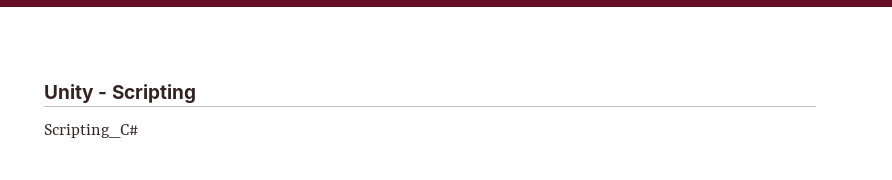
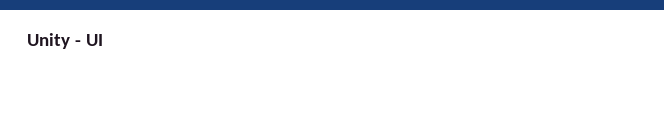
- Unity - Scripting
- Scripting_C#
+ Unity - UI

